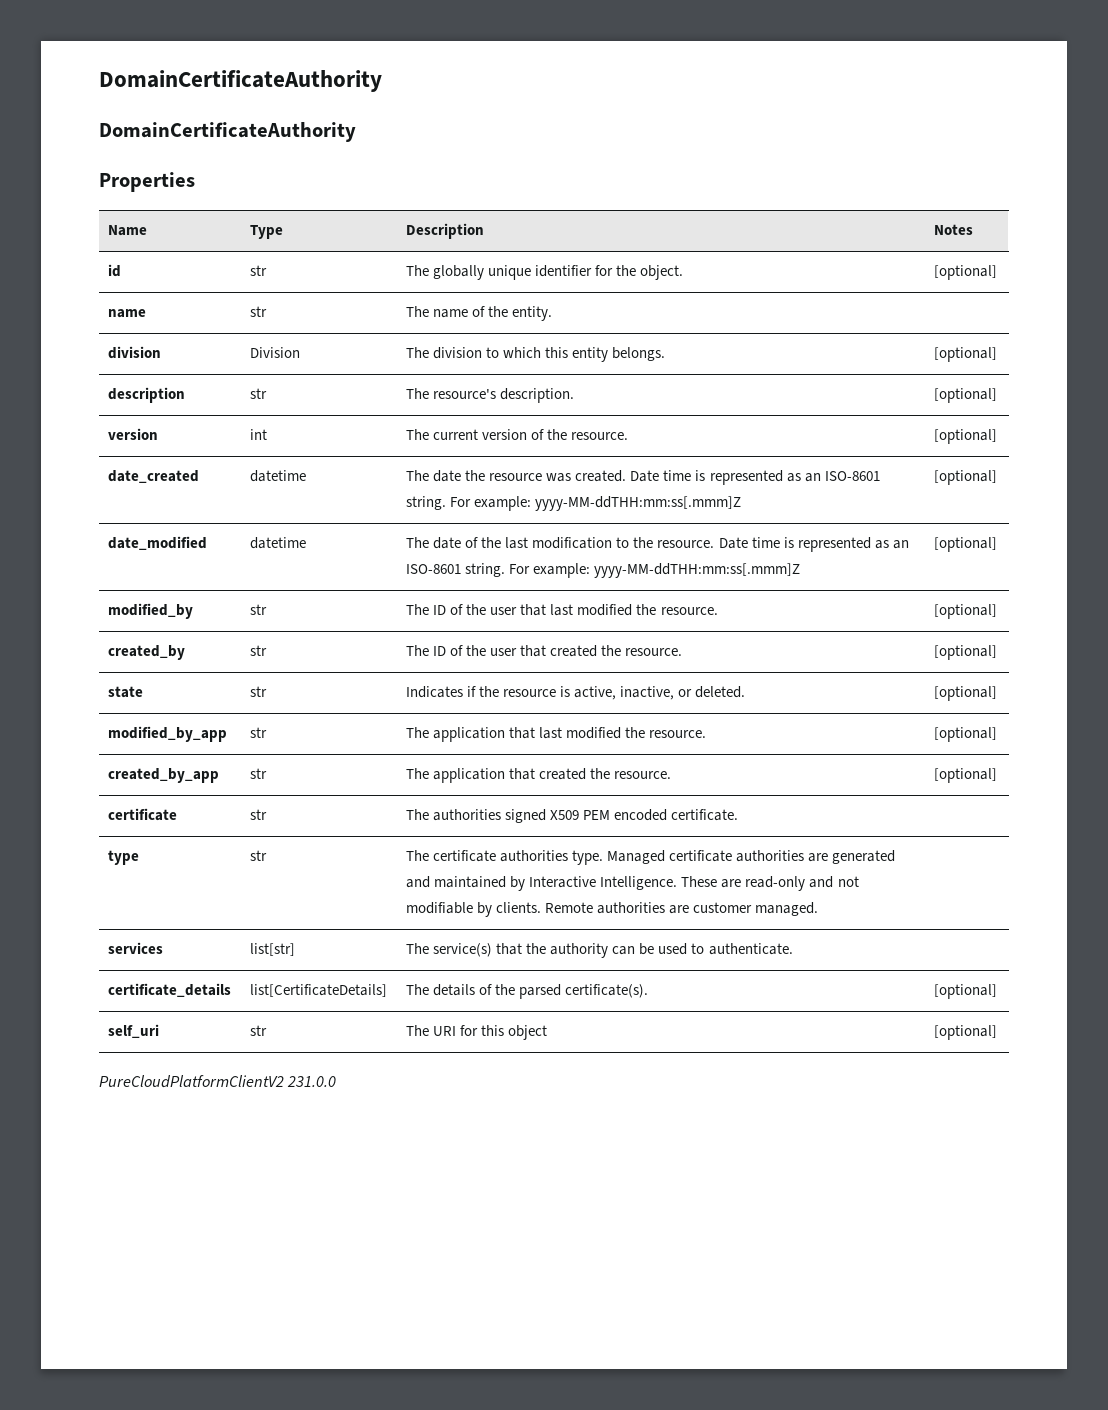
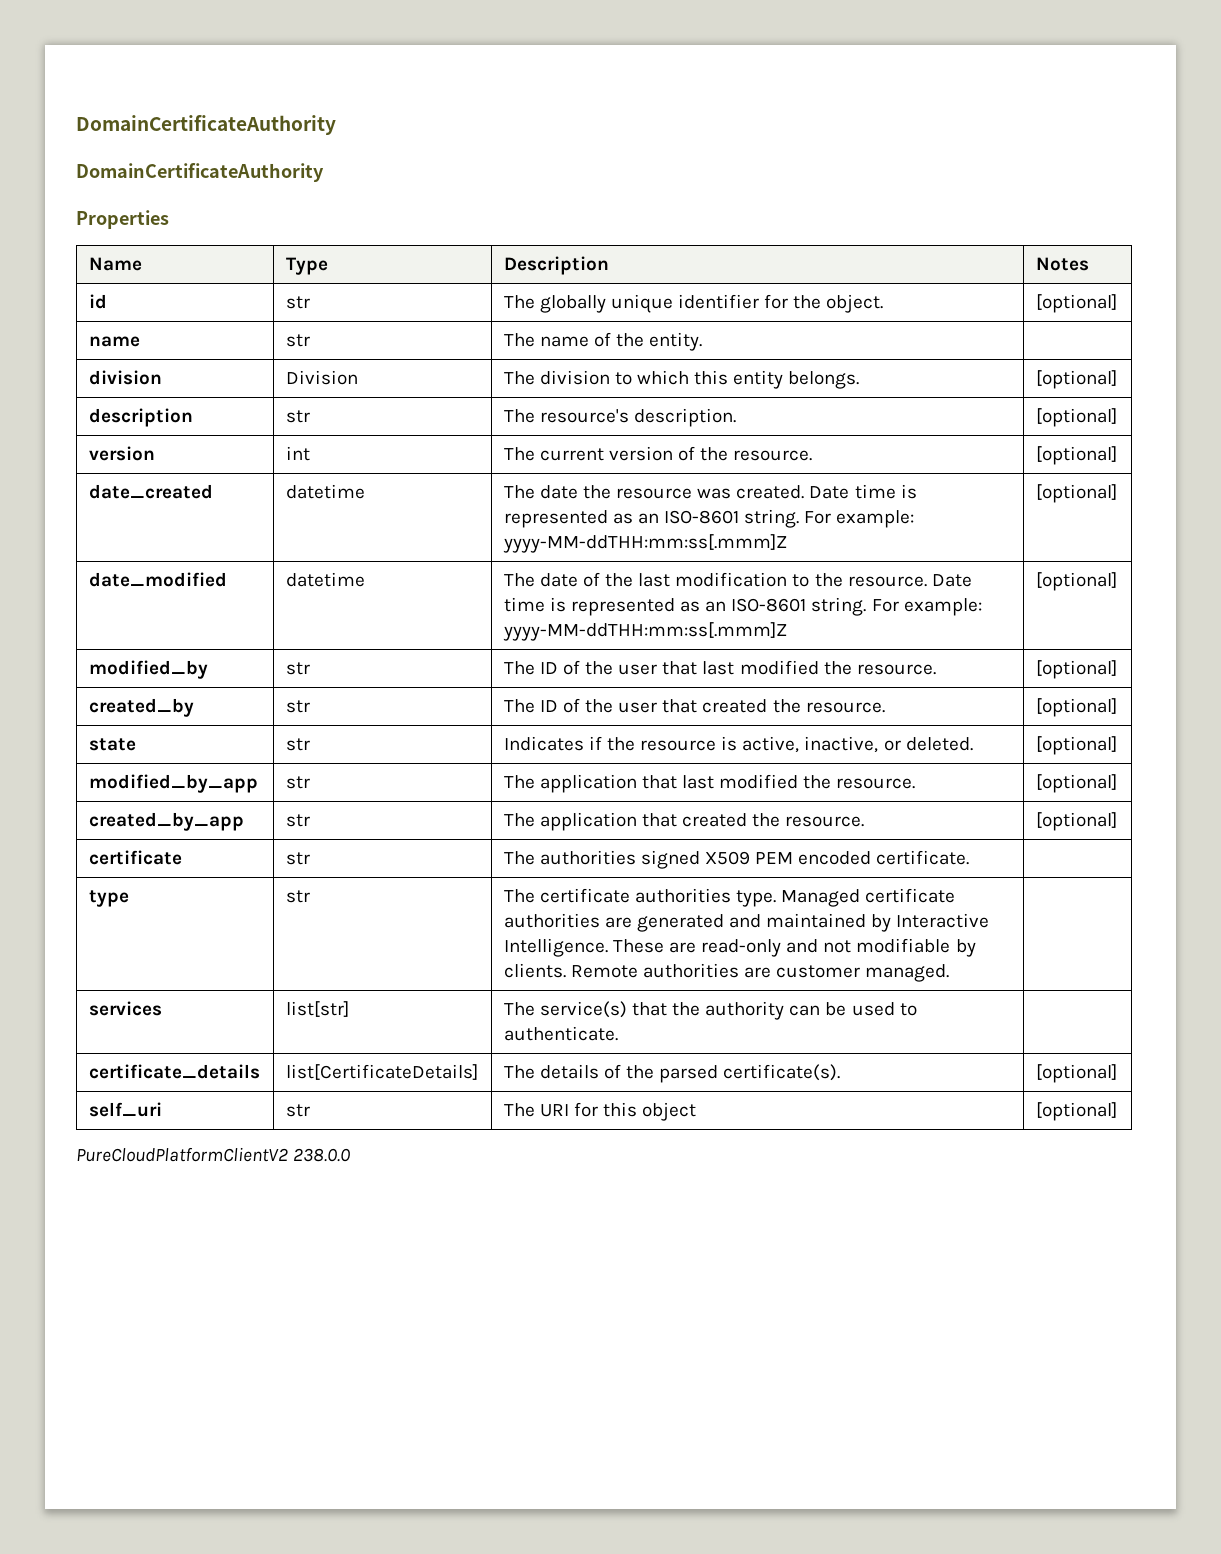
- PureCloudPlatformClientV2 231.0.0
+ PureCloudPlatformClientV2 238.0.0

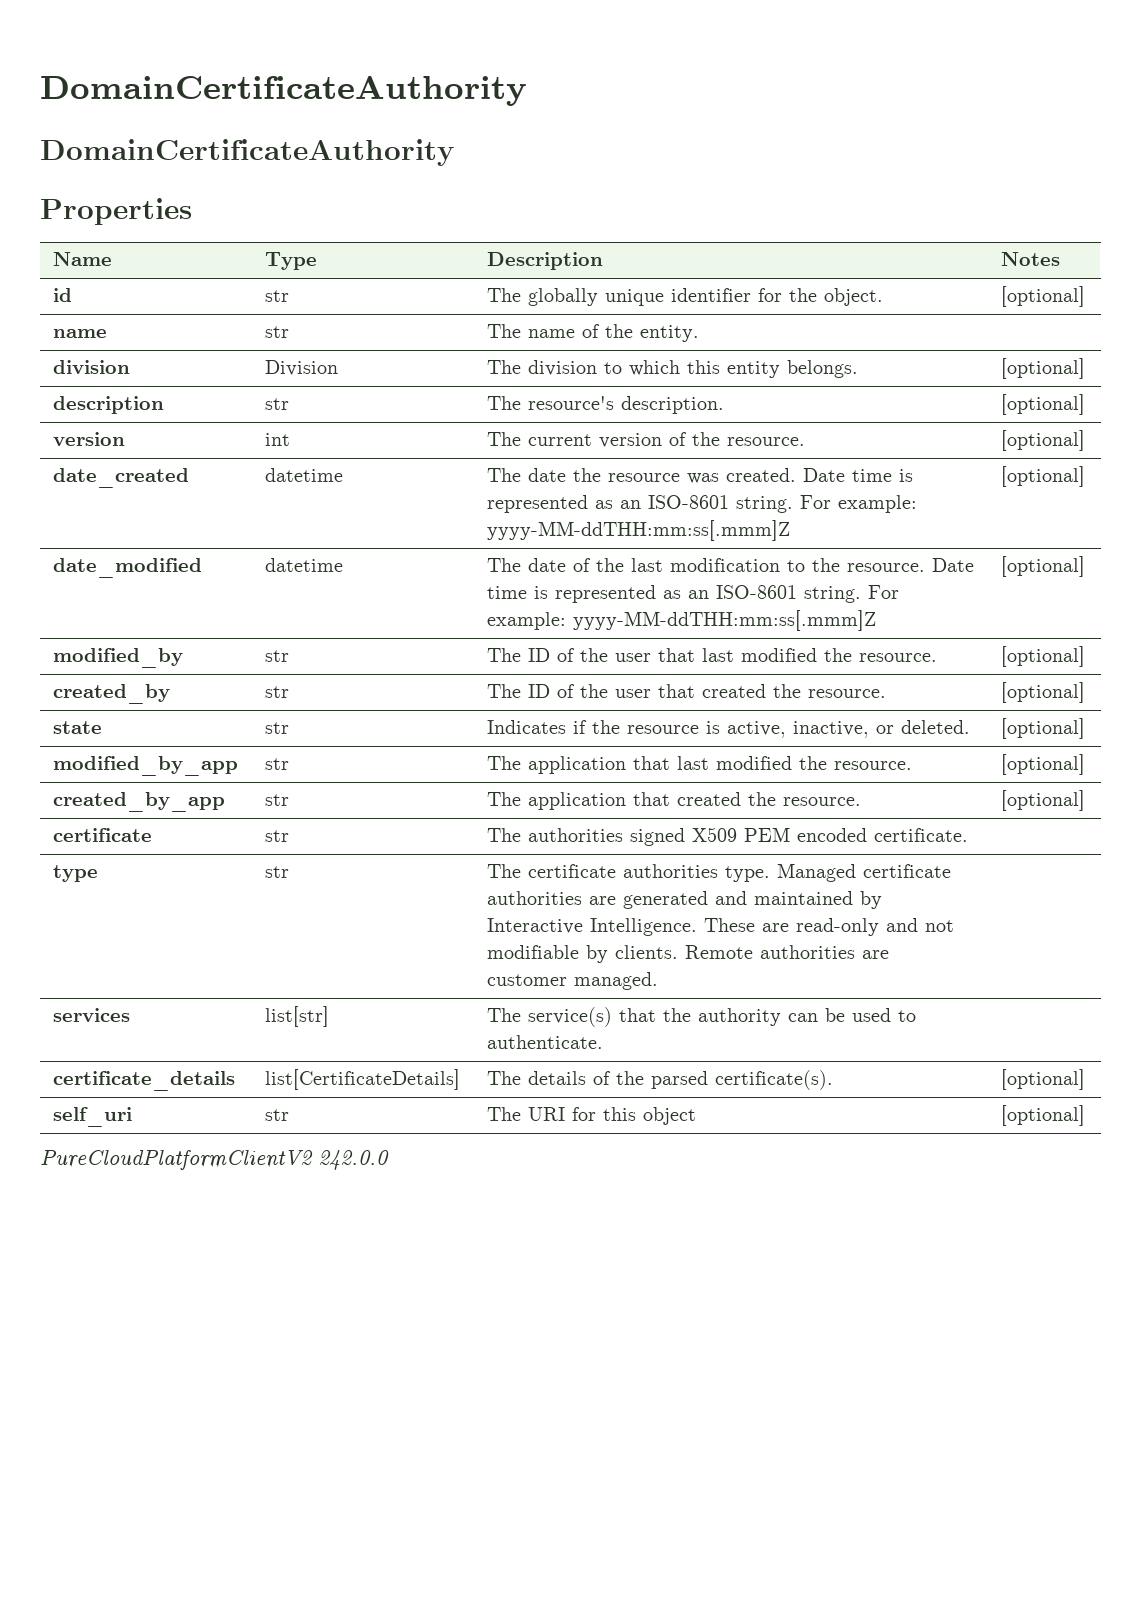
- PureCloudPlatformClientV2 238.0.0
+ PureCloudPlatformClientV2 242.0.0

